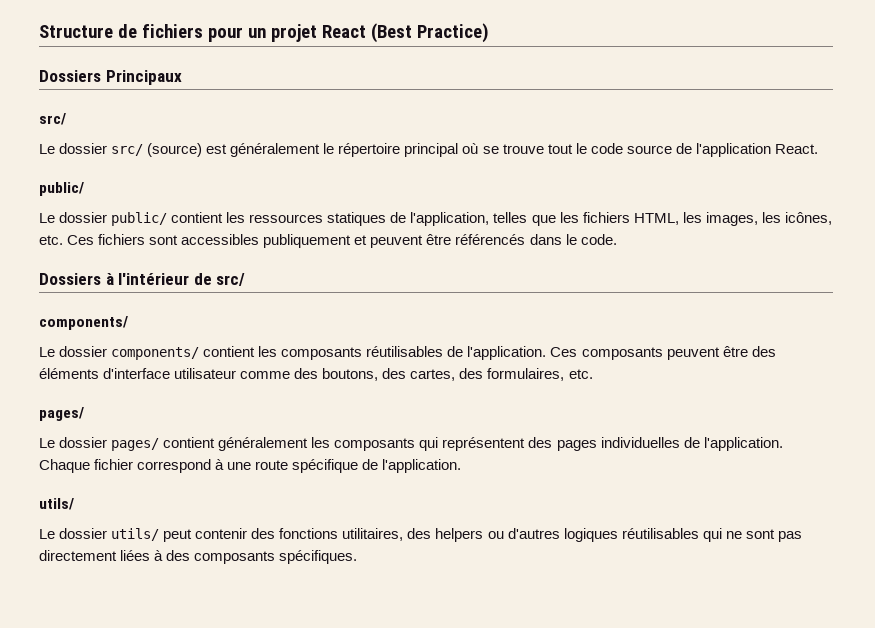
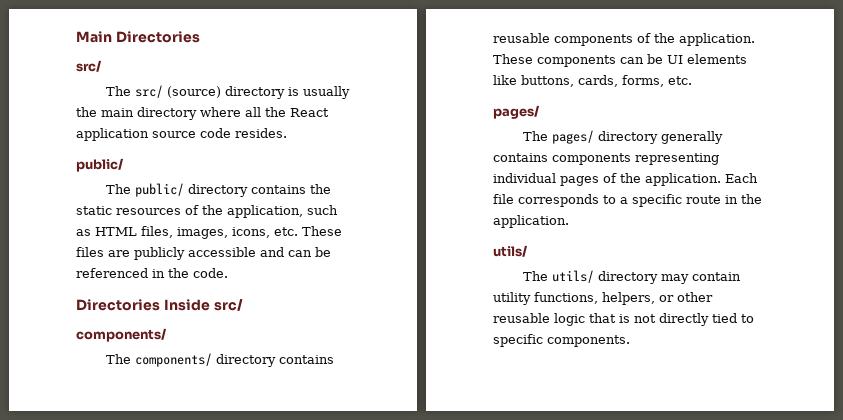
- Structure de fichiers pour un projet React (Best Practice)
- Dossiers Principaux
+ Main Directories
  src/
- Le dossier src/ (source) est généralement le répertoire principal où se trouve tout le code source de l'application React.
+ The src/ (source) directory is usually the main directory where all the React application source code resides.
  public/
- Le dossier public/ contient les ressources statiques de l'application, telles que les fichiers HTML, les images, les icônes, etc. Ces fichiers sont accessibles publiquement et peuvent être référencés dans le code.
- Dossiers à l'intérieur de src/
+ The public/ directory contains the static resources of the application, such as HTML files, images, icons, etc. These files are publicly accessible and can be referenced in the code.
+ Directories Inside src/
  components/
- Le dossier components/ contient les composants réutilisables de l'application. Ces composants peuvent être des éléments d'interface utilisateur comme des boutons, des cartes, des formulaires, etc.
+ The components/ directory contains reusable components of the application. These components can be UI elements like buttons, cards, forms, etc.
  pages/
- Le dossier pages/ contient généralement les composants qui représentent des pages individuelles de l'application. Chaque fichier correspond à une route spécifique de l'application.
+ The pages/ directory generally contains components representing individual pages of the application. Each file corresponds to a specific route in the application.
  utils/
- Le dossier utils/ peut contenir des fonctions utilitaires, des helpers ou d'autres logiques réutilisables qui ne sont pas directement liées à des composants spécifiques.
+ The utils/ directory may contain utility functions, helpers, or other reusable logic that is not directly tied to specific components.

